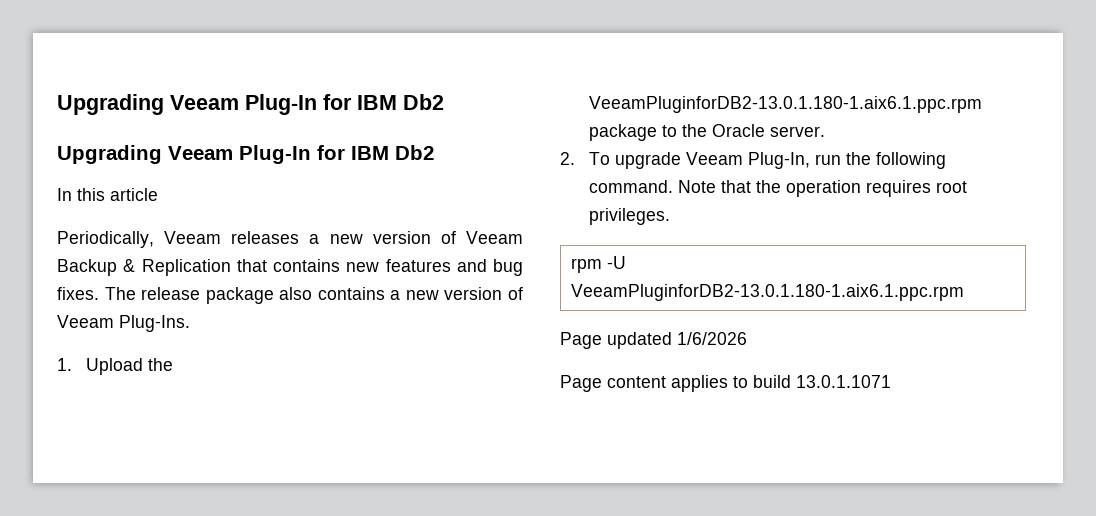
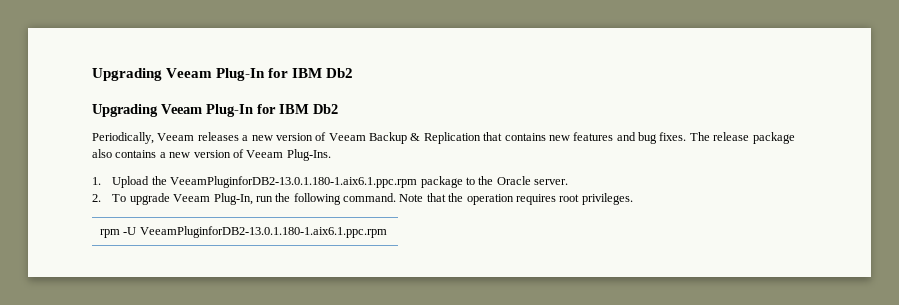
- In this article
- Page updated 1/6/2026
- Page content applies to build 13.0.1.1071

